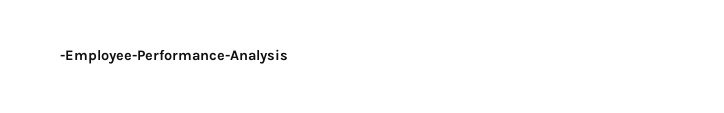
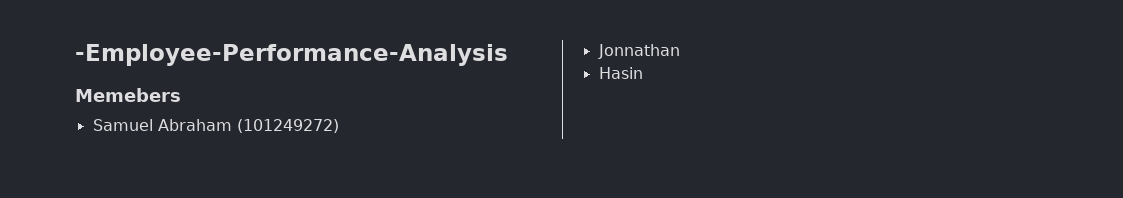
+ Memebers
+ Samuel Abraham (101249272)
+ Jonnathan
+ Hasin

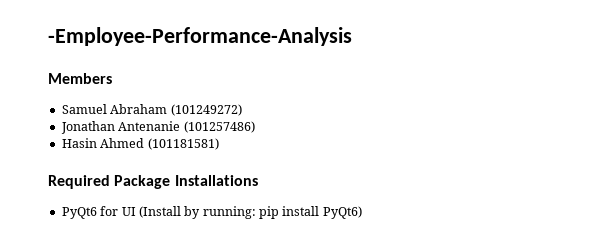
- Memebers
+ Members
- Jonnathan
- Hasin
+ Jonathan Antenanie (101257486)
+ Hasin Ahmed (101181581)
+ Required Package Installations
+ PyQt6 for UI (Install by running: pip install PyQt6)

